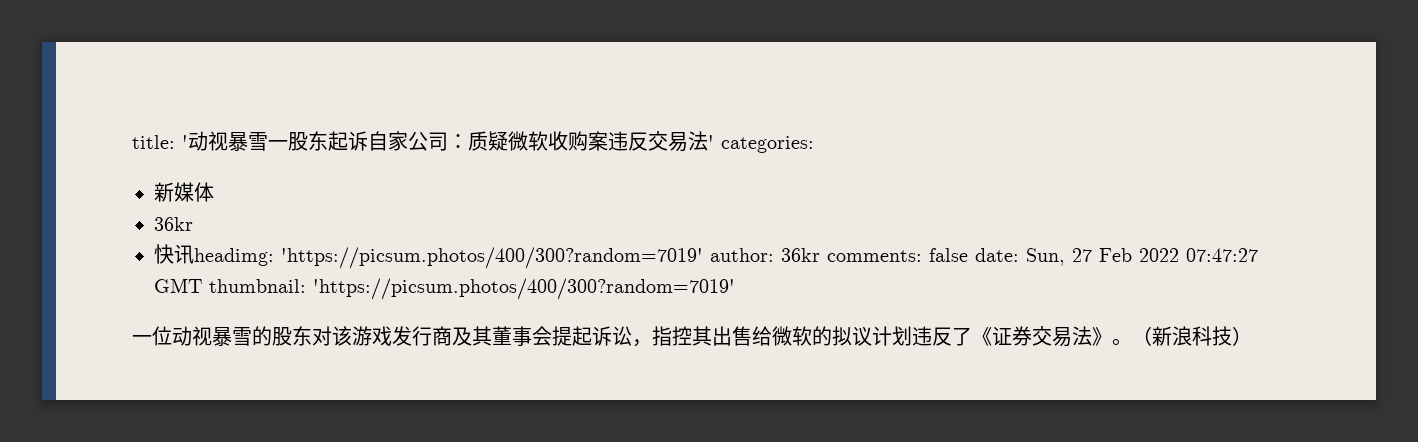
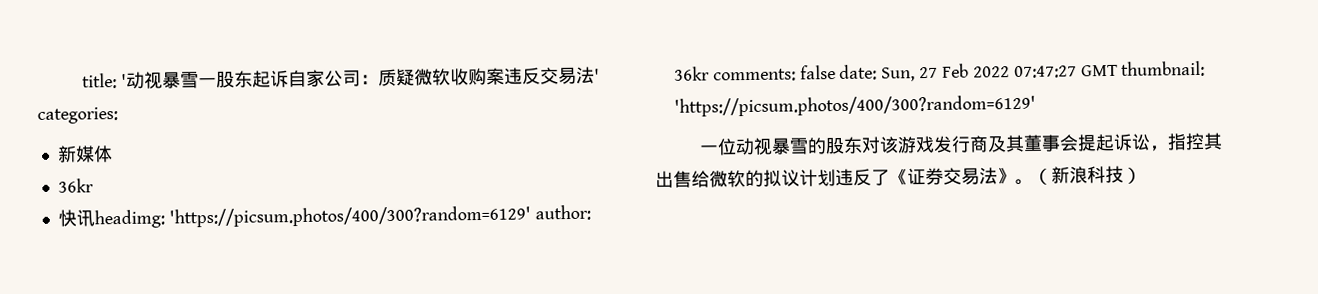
- 快讯headimg: 'https://picsum.photos/400/300?random=7019' author: 36kr comments: false date: Sun, 27 Feb 2022 07:47:27 GMT thumbnail: 'https://picsum.photos/400/300?random=7019'
+ 快讯headimg: 'https://picsum.photos/400/300?random=6129' author: 36kr comments: false date: Sun, 27 Feb 2022 07:47:27 GMT thumbnail: 'https://picsum.photos/400/300?random=6129'

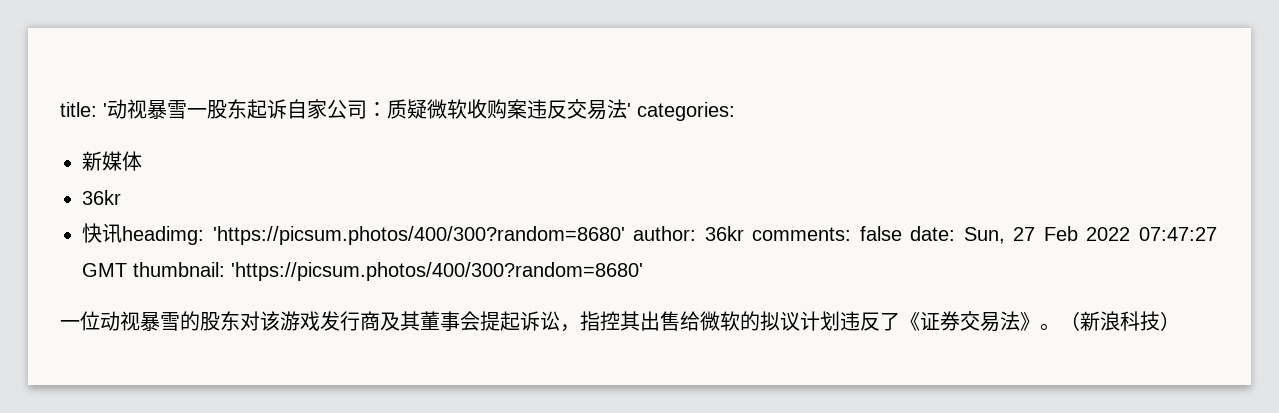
- 快讯headimg: 'https://picsum.photos/400/300?random=6129' author: 36kr comments: false date: Sun, 27 Feb 2022 07:47:27 GMT thumbnail: 'https://picsum.photos/400/300?random=6129'
+ 快讯headimg: 'https://picsum.photos/400/300?random=8680' author: 36kr comments: false date: Sun, 27 Feb 2022 07:47:27 GMT thumbnail: 'https://picsum.photos/400/300?random=8680'

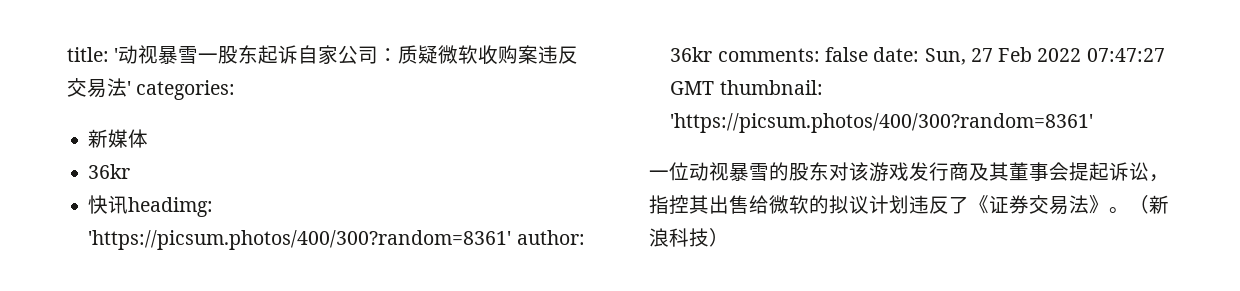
- 快讯headimg: 'https://picsum.photos/400/300?random=8680' author: 36kr comments: false date: Sun, 27 Feb 2022 07:47:27 GMT thumbnail: 'https://picsum.photos/400/300?random=8680'
+ 快讯headimg: 'https://picsum.photos/400/300?random=8361' author: 36kr comments: false date: Sun, 27 Feb 2022 07:47:27 GMT thumbnail: 'https://picsum.photos/400/300?random=8361'

